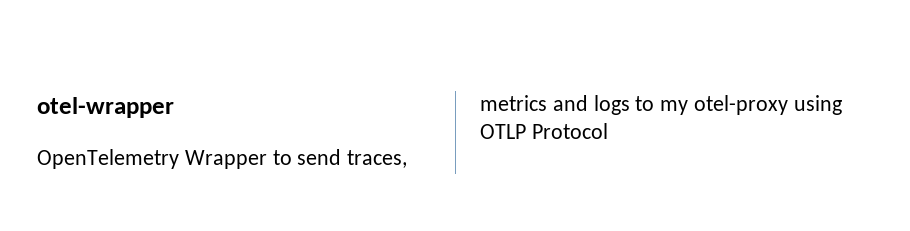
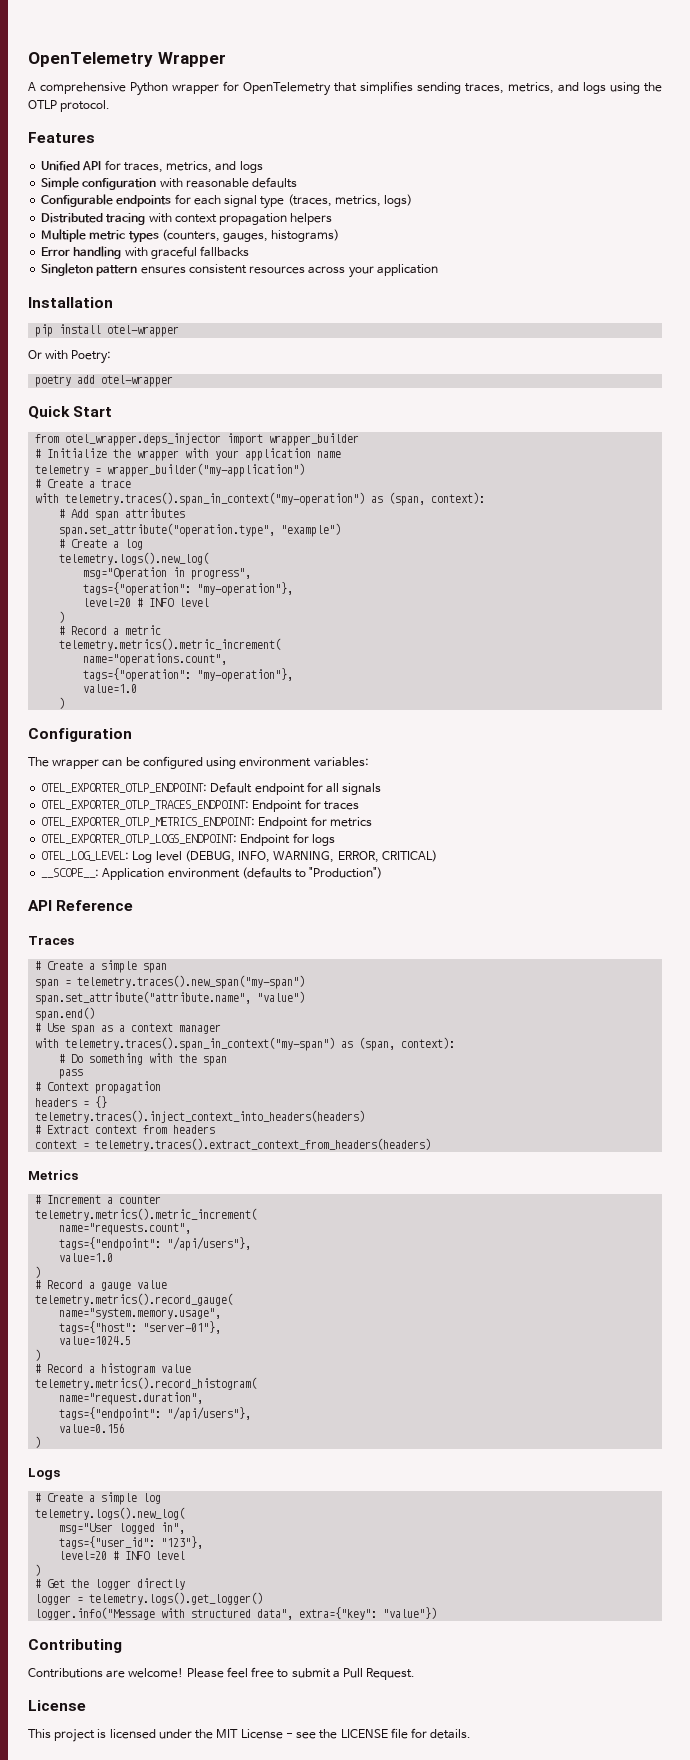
- otel-wrapper
- OpenTelemetry Wrapper to send traces, metrics and logs to my otel-proxy using OTLP Protocol
+ OpenTelemetry Wrapper
+ A comprehensive Python wrapper for OpenTelemetry that simplifies sending traces, metrics, and logs using the OTLP protocol.
+ Features
+ Unified API for traces, metrics, and logs
+ Simple configuration with reasonable defaults
+ Configurable endpoints for each signal type (traces, metrics, logs)
+ Distributed tracing with context propagation helpers
+ Multiple metric types (counters, gauges, histograms)
+ Error handling with graceful fallbacks
+ Singleton pattern ensures consistent resources across your application
+ Installation
+ pip install otel-wrapper
+ Or with Poetry:
+ poetry add otel-wrapper
+ Quick Start
+ from otel_wrapper.deps_injector import wrapper_builder
+ # Initialize the wrapper with your application name
+ telemetry = wrapper_builder("my-application")
+ # Create a trace
+ with telemetry.traces().span_in_context("my-operation") as (span, context):
+ # Add span attributes
+ span.set_attribute("operation.type", "example")
+ # Create a log
+ telemetry.logs().new_log(
+ msg="Operation in progress",
+ tags={"operation": "my-operation"},
+ level=20 # INFO level
+ )
+ # Record a metric
+ telemetry.metrics().metric_increment(
+ name="operations.count",
+ tags={"operation": "my-operation"},
+ value=1.0
+ )
+ Configuration
+ The wrapper can be configured using environment variables:
+ OTEL_EXPORTER_OTLP_ENDPOINT: Default endpoint for all signals
+ OTEL_EXPORTER_OTLP_TRACES_ENDPOINT: Endpoint for traces
+ OTEL_EXPORTER_OTLP_METRICS_ENDPOINT: Endpoint for metrics
+ OTEL_EXPORTER_OTLP_LOGS_ENDPOINT: Endpoint for logs
+ OTEL_LOG_LEVEL: Log level (DEBUG, INFO, WARNING, ERROR, CRITICAL)
+ __SCOPE__: Application environment (defaults to "Production")
+ API Reference
+ Traces
+ # Create a simple span
+ span = telemetry.traces().new_span("my-span")
+ span.set_attribute("attribute.name", "value")
+ span.end()
+ # Use span as a context manager
+ with telemetry.traces().span_in_context("my-span") as (span, context):
+ # Do something with the span
+ pass
+ # Context propagation
+ headers = {}
+ telemetry.traces().inject_context_into_headers(headers)
+ # Extract context from headers
+ context = telemetry.traces().extract_context_from_headers(headers)
+ Metrics
+ # Increment a counter
+ telemetry.metrics().metric_increment(
+ name="requests.count",
+ tags={"endpoint": "/api/users"},
+ value=1.0
+ )
+ # Record a gauge value
+ telemetry.metrics().record_gauge(
+ name="system.memory.usage",
+ tags={"host": "server-01"},
+ value=1024.5
+ )
+ # Record a histogram value
+ telemetry.metrics().record_histogram(
+ name="request.duration",
+ tags={"endpoint": "/api/users"},
+ value=0.156
+ )
+ Logs
+ # Create a simple log
+ telemetry.logs().new_log(
+ msg="User logged in",
+ tags={"user_id": "123"},
+ level=20 # INFO level
+ )
+ # Get the logger directly
+ logger = telemetry.logs().get_logger()
+ logger.info("Message with structured data", extra={"key": "value"})
+ Contributing
+ Contributions are welcome! Please feel free to submit a Pull Request.
+ License
+ This project is licensed under the MIT License - see the LICENSE file for details.

